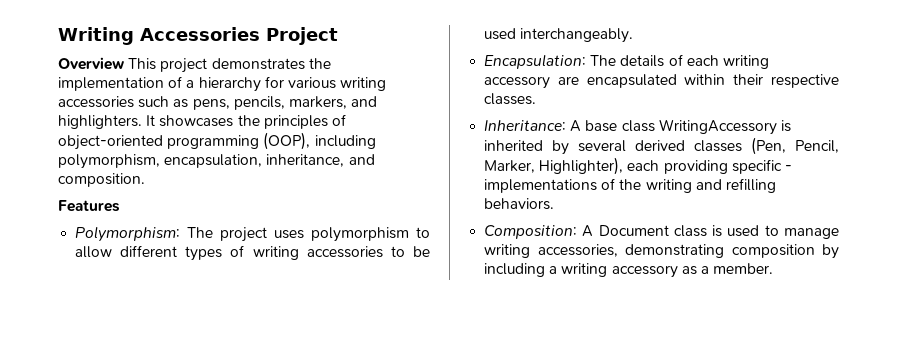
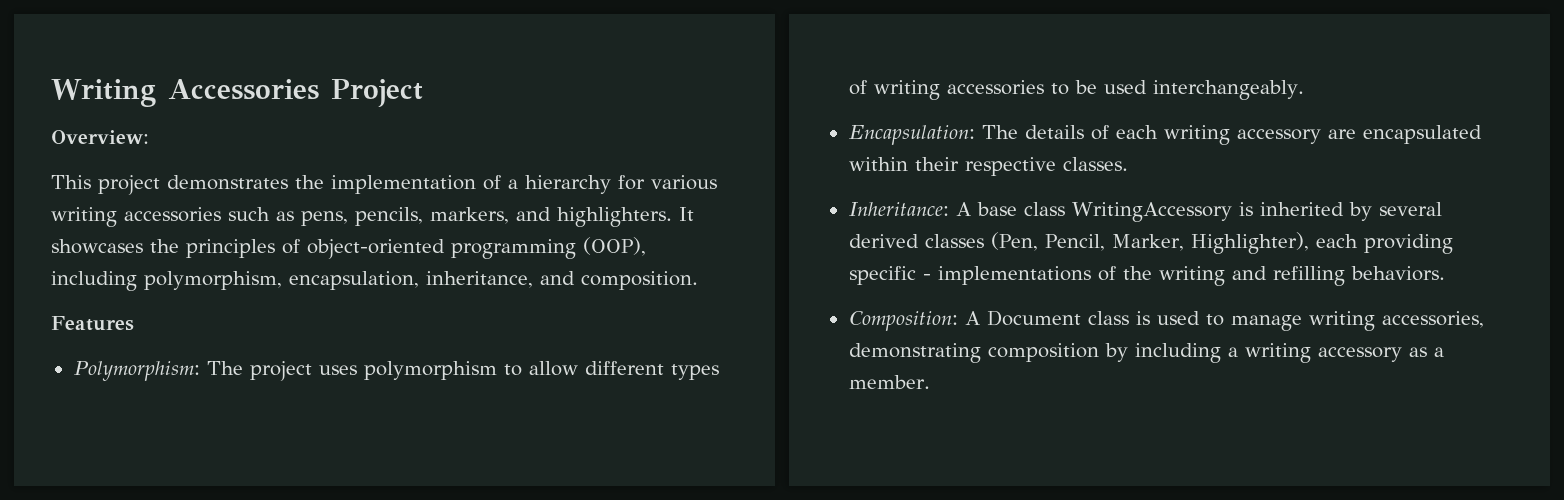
- Overview This project demonstrates the implementation of a hierarchy for various writing accessories such as pens, pencils, markers, and highlighters.
+ Overview:
+ This project demonstrates the implementation of a hierarchy for various writing accessories such as pens, pencils, markers, and highlighters.

